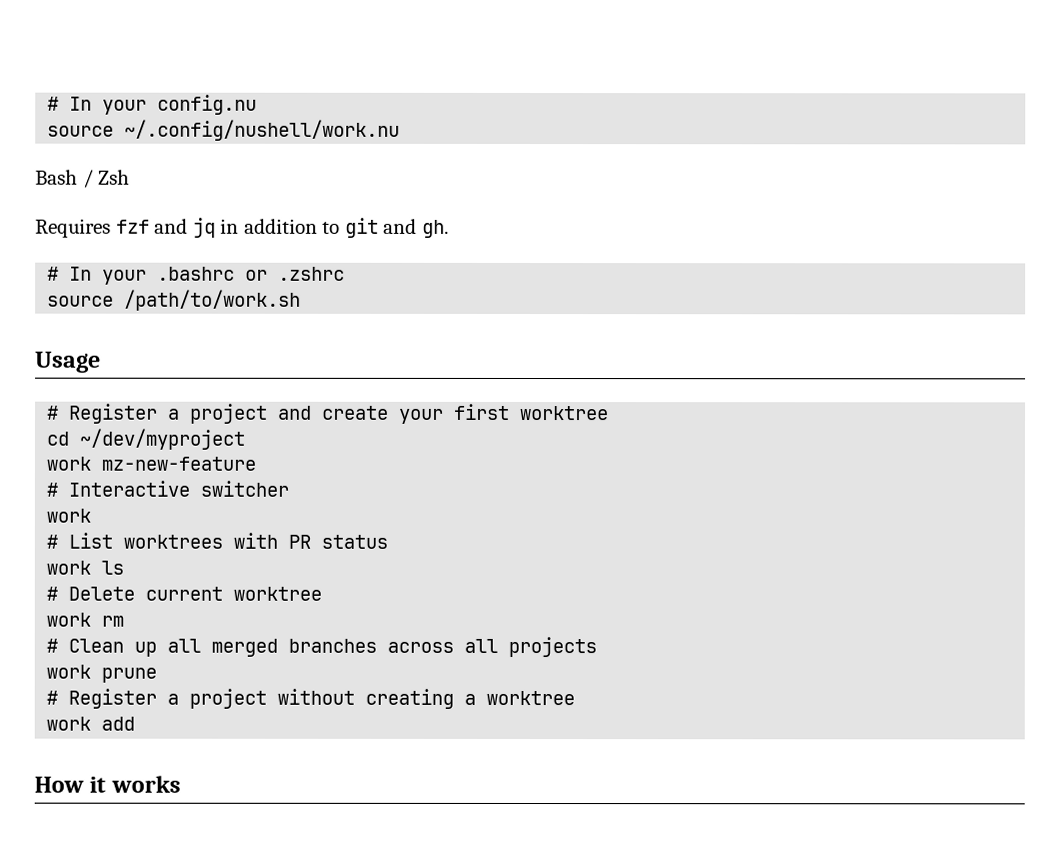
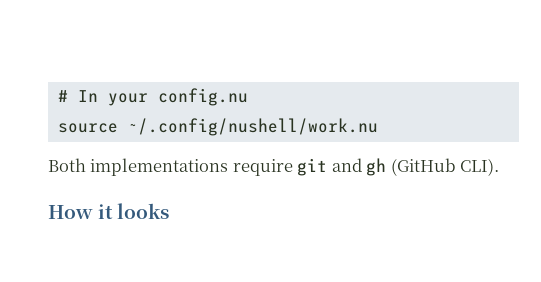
- Bash / Zsh
- Requires fzf and jq in addition to git and gh.
- # In your .bashrc or .zshrc
- source /path/to/work.sh
- Usage
- # Register a project and create your first worktree
- cd ~/dev/myproject
- work mz-new-feature
- # Interactive switcher
- work
- # List worktrees with PR status
- work ls
- # Delete current worktree
- work rm
- # Clean up all merged branches across all projects
- work prune
- # Register a project without creating a worktree
- work add
+ Both implementations require git and gh (GitHub CLI).
- How it works
+ How it looks

